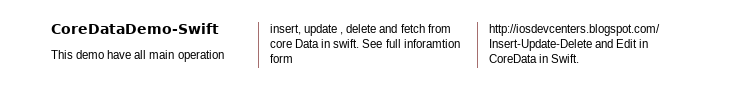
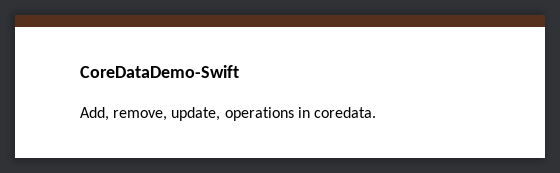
- This demo have all main operation insert, update , delete and fetch from core Data in swift. See full inforamtion form http://iosdevcenters.blogspot.com/ Insert-Update-Delete and Edit in CoreData in Swift.
+ Add, remove, update, operations in coredata.

